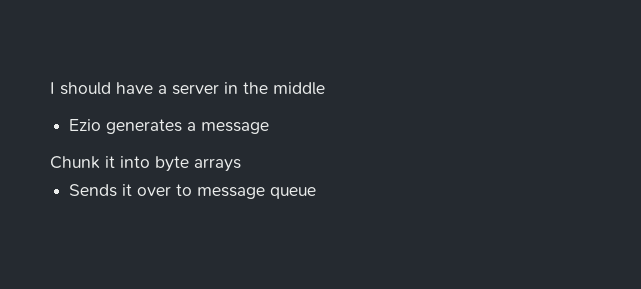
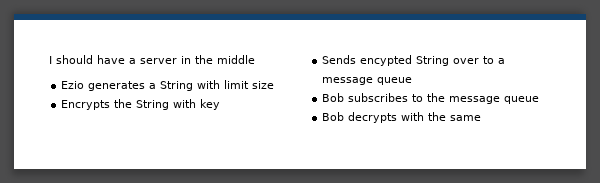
- Ezio generates a message
- Chunk it into byte arrays
+ Ezio generates a String with limit size
+ Encrypts the String with key
- Sends it over to message queue
+ Sends encypted String over to a message queue
+ Bob subscribes to the message queue
+ Bob decrypts with the same

